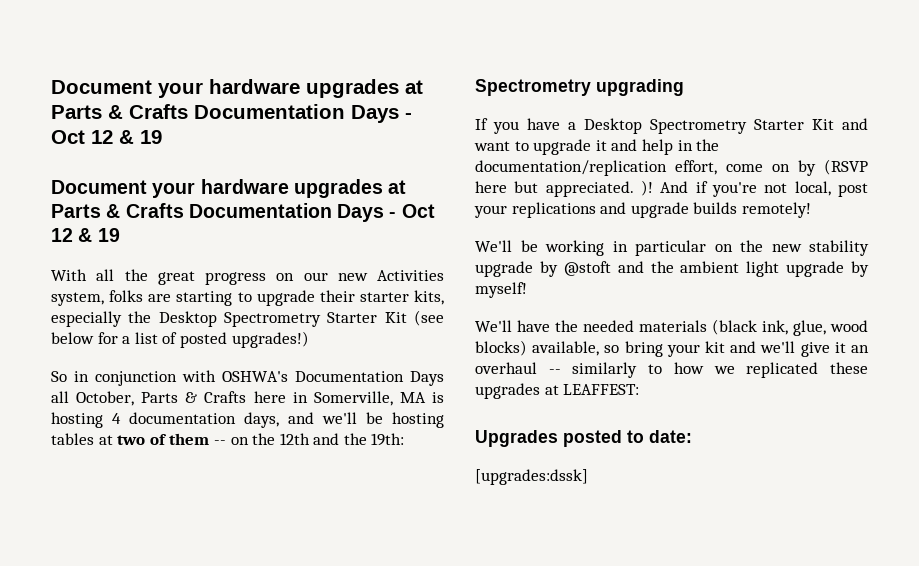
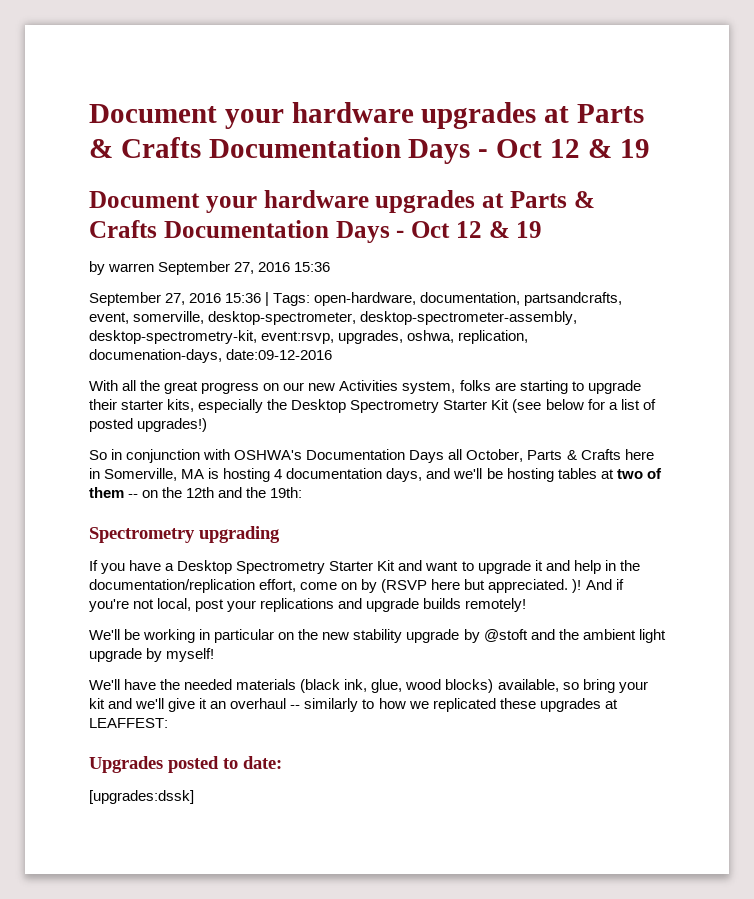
+ by warren September 27, 2016 15:36
+ September 27, 2016 15:36 | Tags: open-hardware, documentation, partsandcrafts, event, somerville, desktop-spectrometer, desktop-spectrometer-assembly, desktop-spectrometry-kit, event:rsvp, upgrades, oshwa, replication, documenation-days, date:09-12-2016

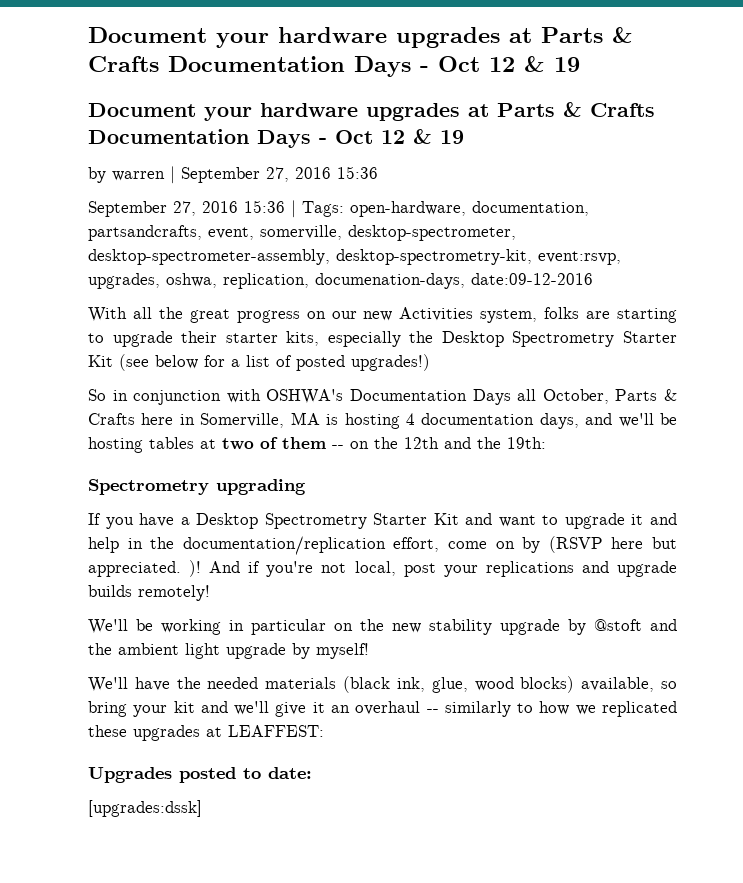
- by warren September 27, 2016 15:36
+ by warren | September 27, 2016 15:36

